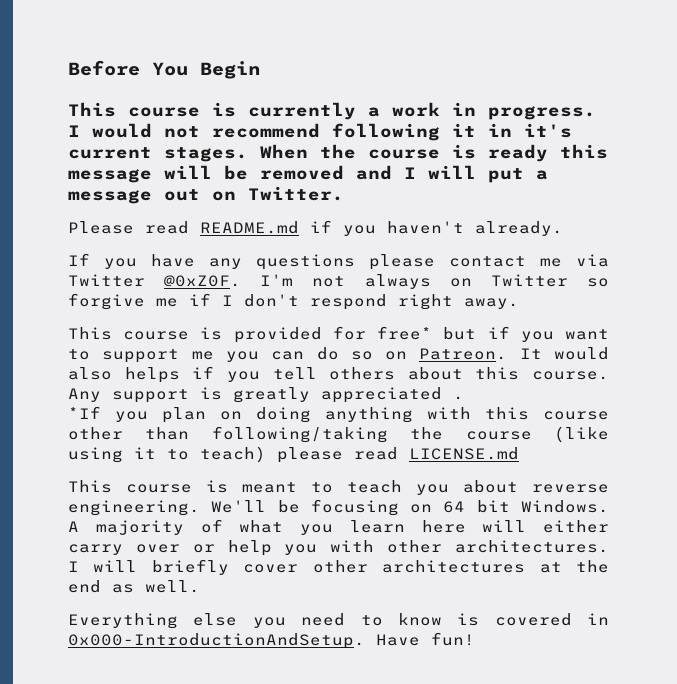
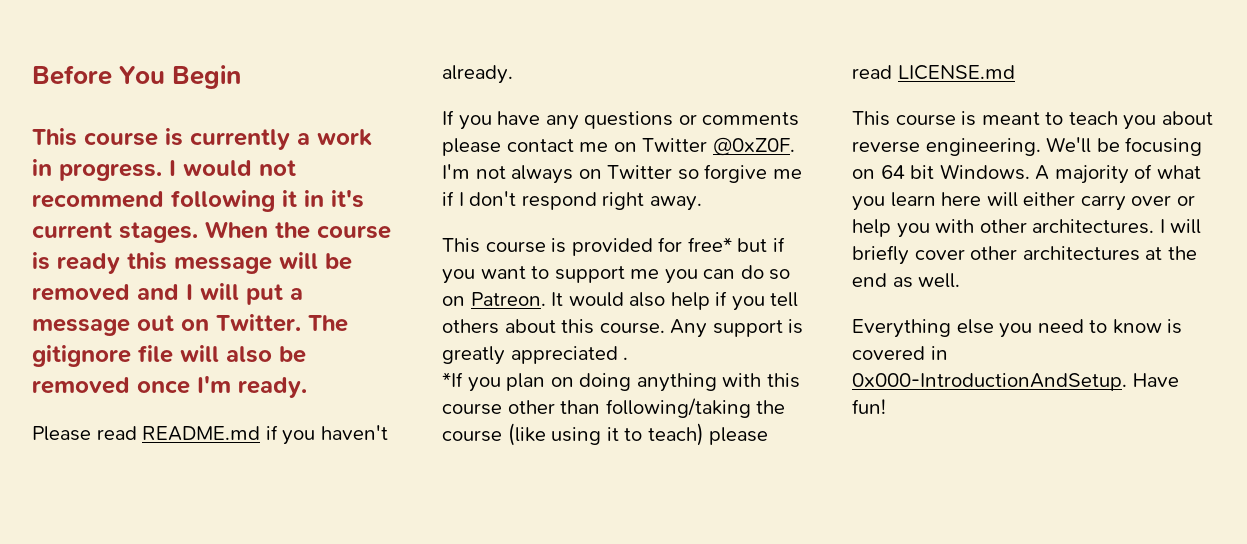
+ The gitignore file will also be removed once I'm ready.
- If you have any questions please contact me via Twitter @0xZ0F.
+ If you have any questions or comments please contact me on Twitter @0xZ0F.
- It would also helps if you tell others about this course.
+ It would also help if you tell others about this course.

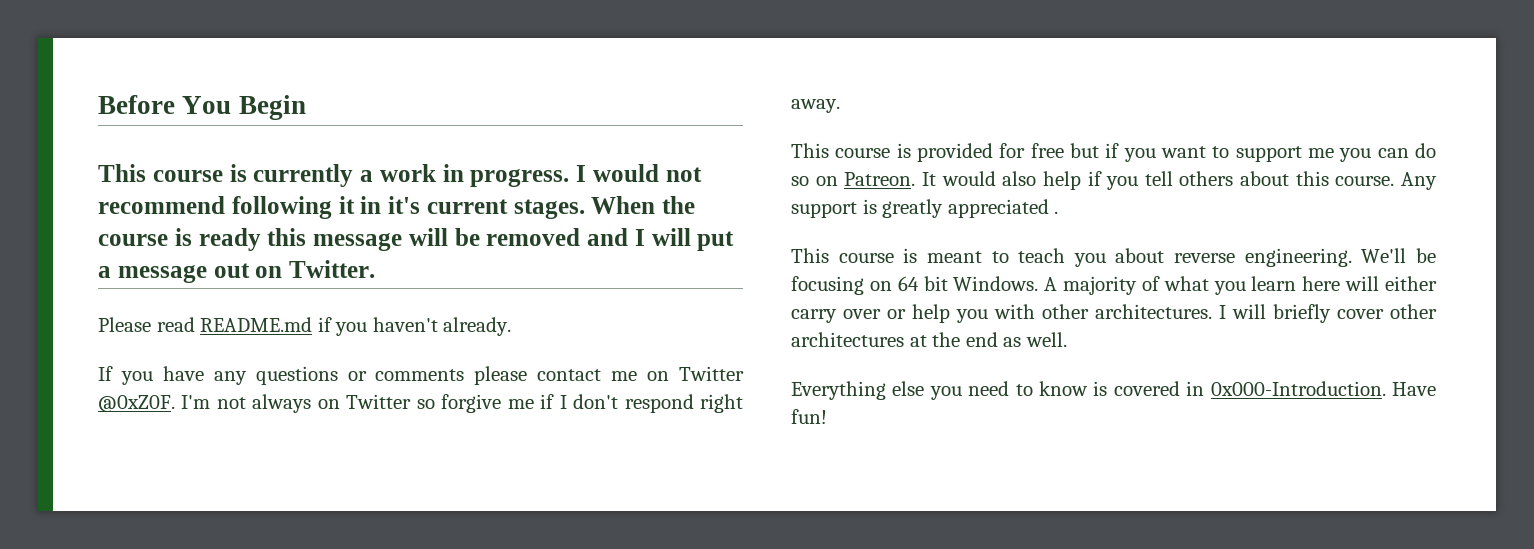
- The gitignore file will also be removed once I'm ready.
- This course is provided for free* but if you want to support me you can do so on Patreon.
+ This course is provided for free but if you want to support me you can do so on Patreon.
- *If you plan on doing anything with this course other than following/taking the course (like using it to teach) please read LICENSE.md
- Everything else you need to know is covered in 0x000-IntroductionAndSetup.
+ Everything else you need to know is covered in 0x000-Introduction.

